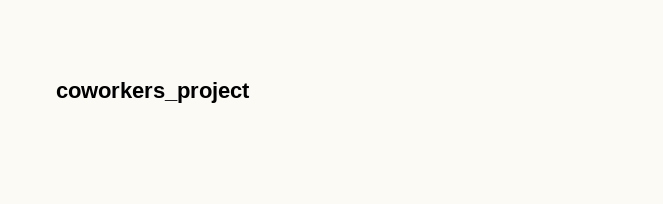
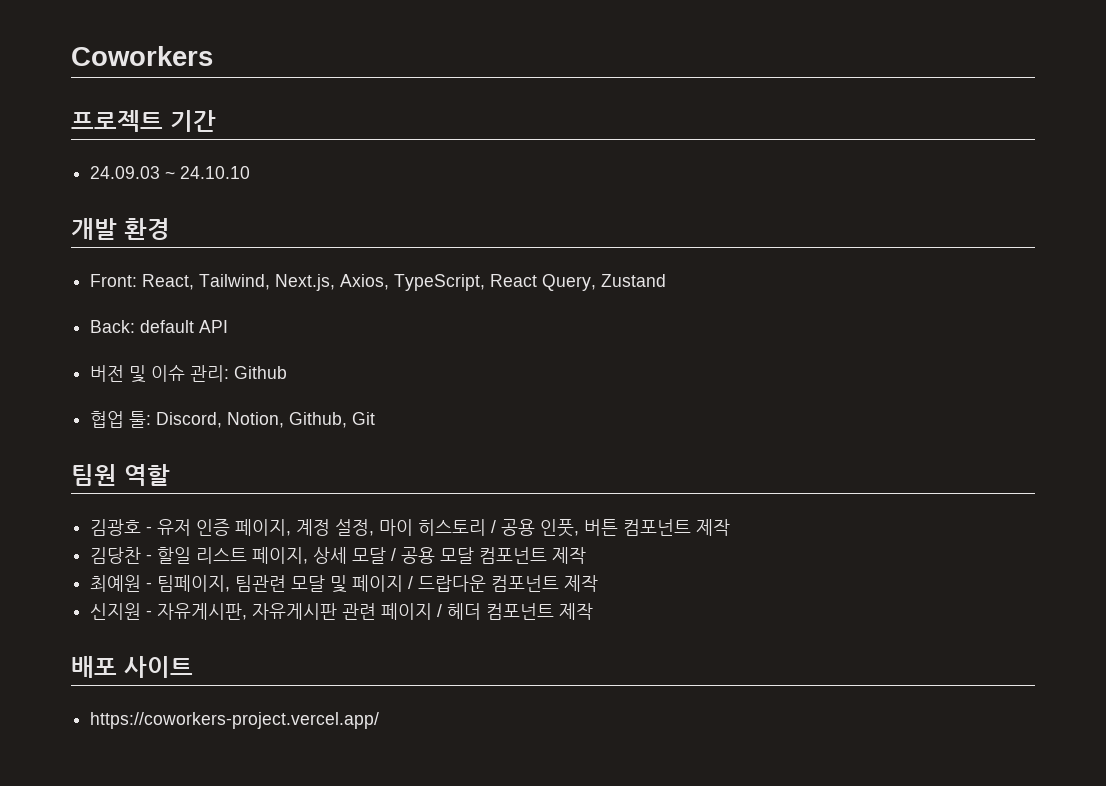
- coworkers_project
+ Coworkers
+ 프로젝트 기간
+ 24.09.03 ~ 24.10.10
+ 개발 환경
+ Front: React, Tailwind, Next.js, Axios, TypeScript, React Query, Zustand
+ Back: default API
+ 버전 및 이슈 관리: Github
+ 협업 툴: Discord, Notion, Github, Git
+ 팀원 역할
+ 김광호 - 유저 인증 페이지, 계정 설정, 마이 히스토리 / 공용 인풋, 버튼 컴포넌트 제작
+ 김당찬 - 할일 리스트 페이지, 상세 모달 / 공용 모달 컴포넌트 제작
+ 최예원 - 팀페이지, 팀관련 모달 및 페이지 / 드랍다운 컴포넌트 제작
+ 신지원 - 자유게시판, 자유게시판 관련 페이지 / 헤더 컴포넌트 제작
+ 배포 사이트
+ https://coworkers-project.vercel.app/

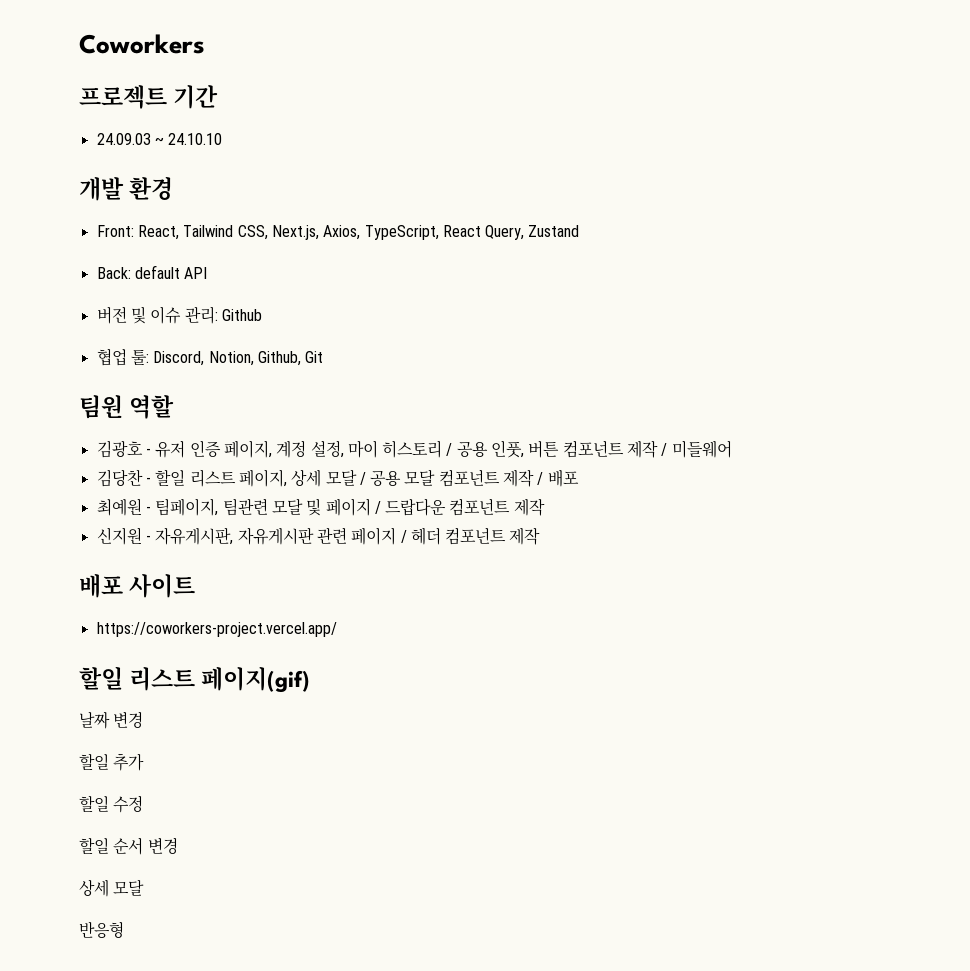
- Front: React, Tailwind, Next.js, Axios, TypeScript, React Query, Zustand
+ Front: React, Tailwind CSS, Next.js, Axios, TypeScript, React Query, Zustand
- 김광호 - 유저 인증 페이지, 계정 설정, 마이 히스토리 / 공용 인풋, 버튼 컴포넌트 제작
+ 김광호 - 유저 인증 페이지, 계정 설정, 마이 히스토리 / 공용 인풋, 버튼 컴포넌트 제작 / 미들웨어
- 김당찬 - 할일 리스트 페이지, 상세 모달 / 공용 모달 컴포넌트 제작
+ 김당찬 - 할일 리스트 페이지, 상세 모달 / 공용 모달 컴포넌트 제작 / 배포
+ 할일 리스트 페이지(gif)
+ 날짜 변경
+ 할일 추가
+ 할일 수정
+ 할일 순서 변경
+ 상세 모달
+ 반응형

